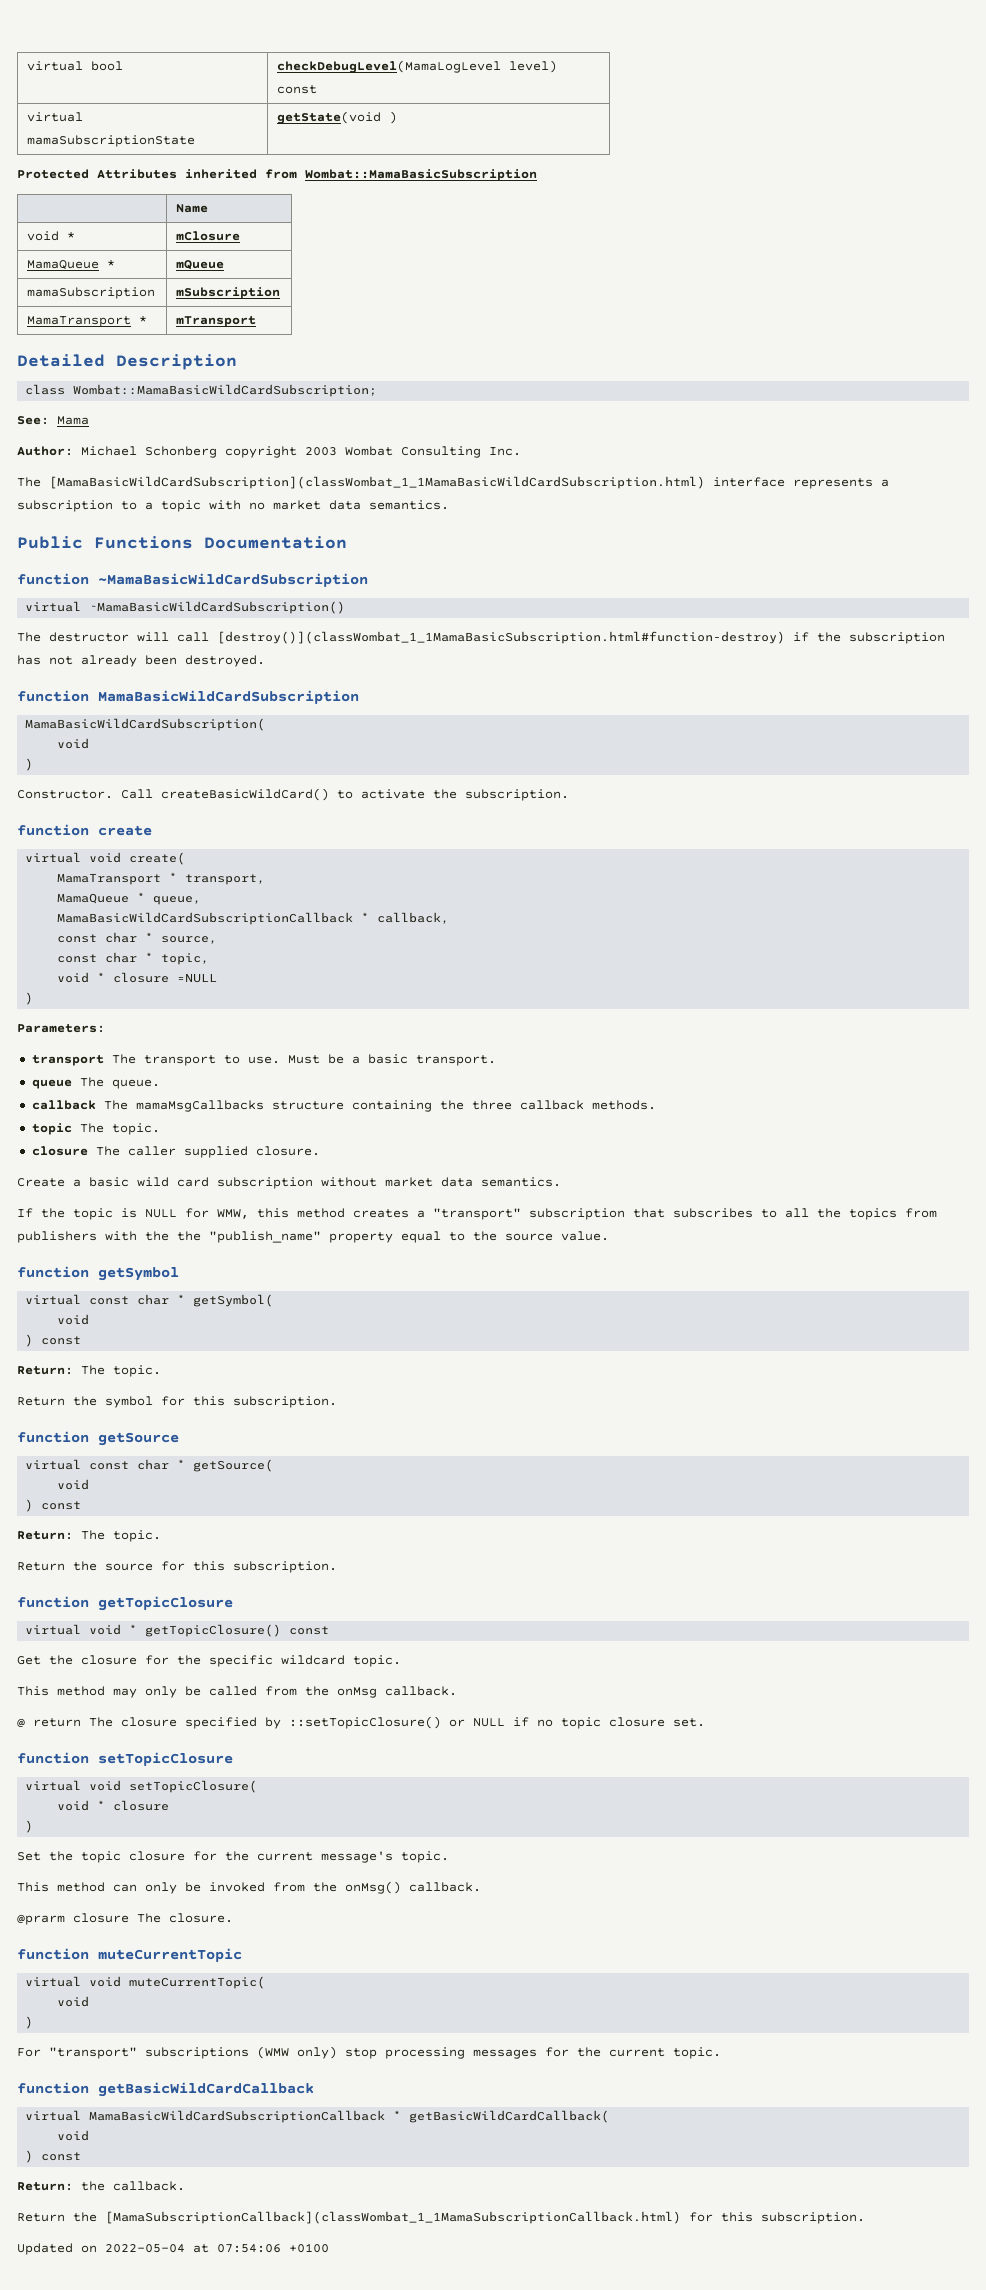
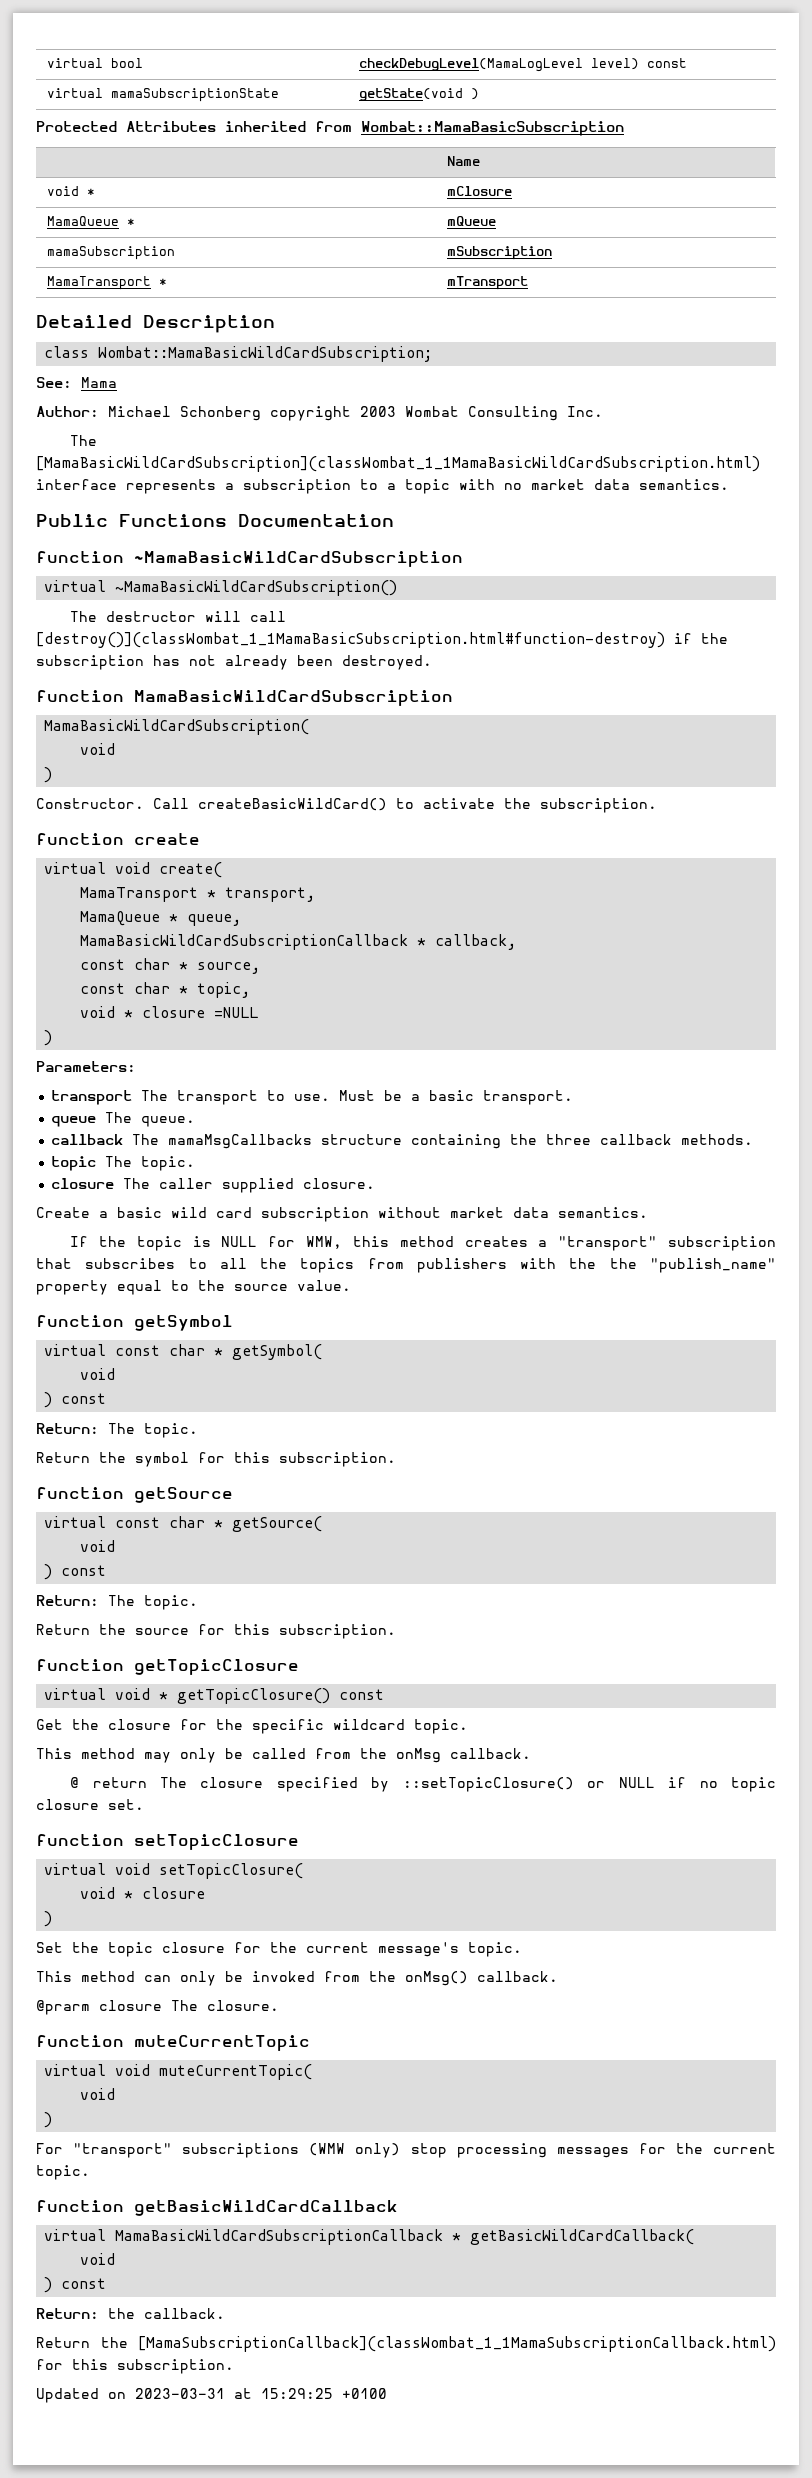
- Updated on 2022-05-04 at 07:54:06 +0100
+ Updated on 2023-03-31 at 15:29:25 +0100

